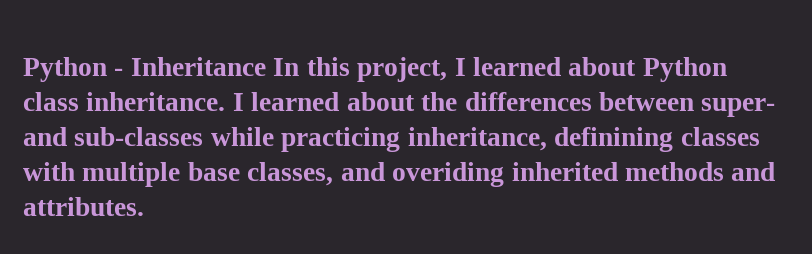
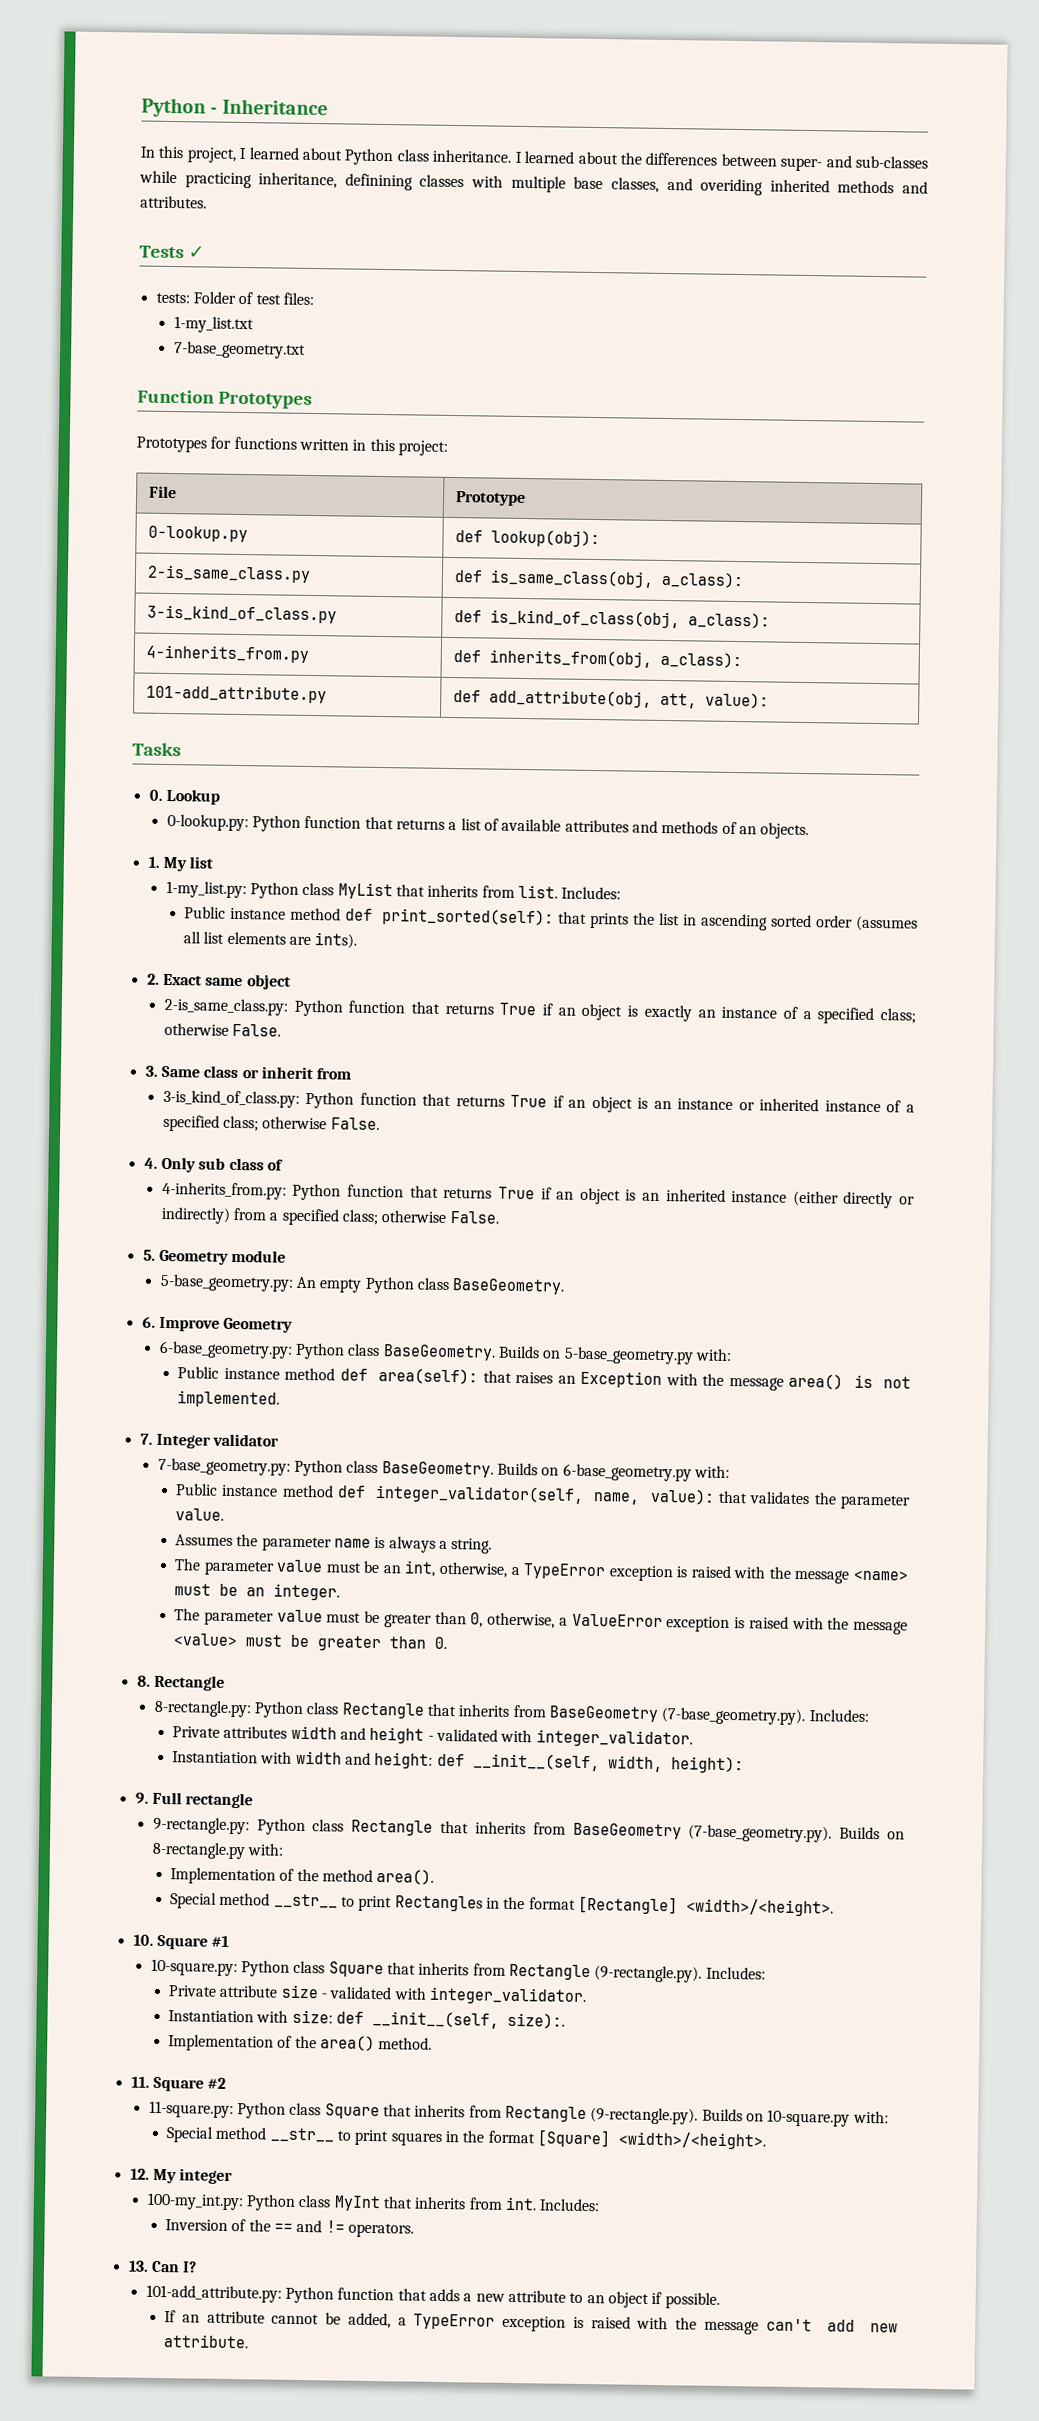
- Python - Inheritance In this project, I learned about Python class inheritance.
+ Python - Inheritance
+ In this project, I learned about Python class inheritance.
+ Tests ✓
+ tests: Folder of test files:
+ 1-my_list.txt
+ 7-base_geometry.txt
+ Function Prototypes
+ Prototypes for functions written in this project:
+ File | Prototype
+ 0-lookup.py | def lookup(obj):
+ 2-is_same_class.py | def is_same_class(obj, a_class):
+ 3-is_kind_of_class.py | def is_kind_of_class(obj, a_class):
+ 4-inherits_from.py | def inherits_from(obj, a_class):
+ 101-add_attribute.py | def add_attribute(obj, att, value):
+ Tasks
+ 0. Lookup
+ 0-lookup.py: Python function that returns a list of available attributes and methods of an objects.
+ 1. My list
+ 1-my_list.py: Python class MyList that inherits from list. Includes:
+ Public instance method def print_sorted(self): that prints the list in ascending sorted order (assumes all list elements are ints).
+ 2. Exact same object
+ 2-is_same_class.py: Python function that returns True if an object is exactly an instance of a specified class; otherwise False.
+ 3. Same class or inherit from
+ 3-is_kind_of_class.py: Python function that returns True if an object is an instance or inherited instance of a specified class; otherwise False.
+ 4. Only sub class of
+ 4-inherits_from.py: Python function that returns True if an object is an inherited instance (either directly or indirectly) from a specified class; otherwise False.
+ 5. Geometry module
+ 5-base_geometry.py: An empty Python class BaseGeometry.
+ 6. Improve Geometry
+ 6-base_geometry.py: Python class BaseGeometry. Builds on 5-base_geometry.py with:
+ Public instance method def area(self): that raises an Exception with the message area() is not implemented.
+ 7. Integer validator
+ 7-base_geometry.py: Python class BaseGeometry. Builds on 6-base_geometry.py with:
+ Public instance method def integer_validator(self, name, value): that validates the parameter value.
+ Assumes the parameter name is always a string.
+ The parameter value must be an int, otherwise, a TypeError exception is raised with the message <name> must be an integer.
+ The parameter value must be greater than 0, otherwise, a ValueError exception is raised with the message <value> must be greater than 0.
+ 8. Rectangle
+ 8-rectangle.py: Python class Rectangle that inherits from BaseGeometry (7-base_geometry.py). Includes:
+ Private attributes width and height - validated with integer_validator.
+ Instantiation with width and height: def __init__(self, width, height):
+ 9. Full rectangle
+ 9-rectangle.py: Python class Rectangle that inherits from BaseGeometry (7-base_geometry.py). Builds on 8-rectangle.py with:
+ Implementation of the method area().
+ Special method __str__ to print Rectangles in the format [Rectangle] <width>/<height>.
+ 10. Square #1
+ 10-square.py: Python class Square that inherits from Rectangle (9-rectangle.py). Includes:
+ Private attribute size - validated with integer_validator.
+ Instantiation with size: def __init__(self, size):.
+ Implementation of the area() method.
+ 11. Square #2
+ 11-square.py: Python class Square that inherits from Rectangle (9-rectangle.py). Builds on 10-square.py with:
+ Special method __str__ to print squares in the format [Square] <width>/<height>.
+ 12. My integer
+ 100-my_int.py: Python class MyInt that inherits from int. Includes:
+ Inversion of the == and != operators.
+ 13. Can I?
+ 101-add_attribute.py: Python function that adds a new attribute to an object if possible.
+ If an attribute cannot be added, a TypeError exception is raised with the message can't add new attribute.

